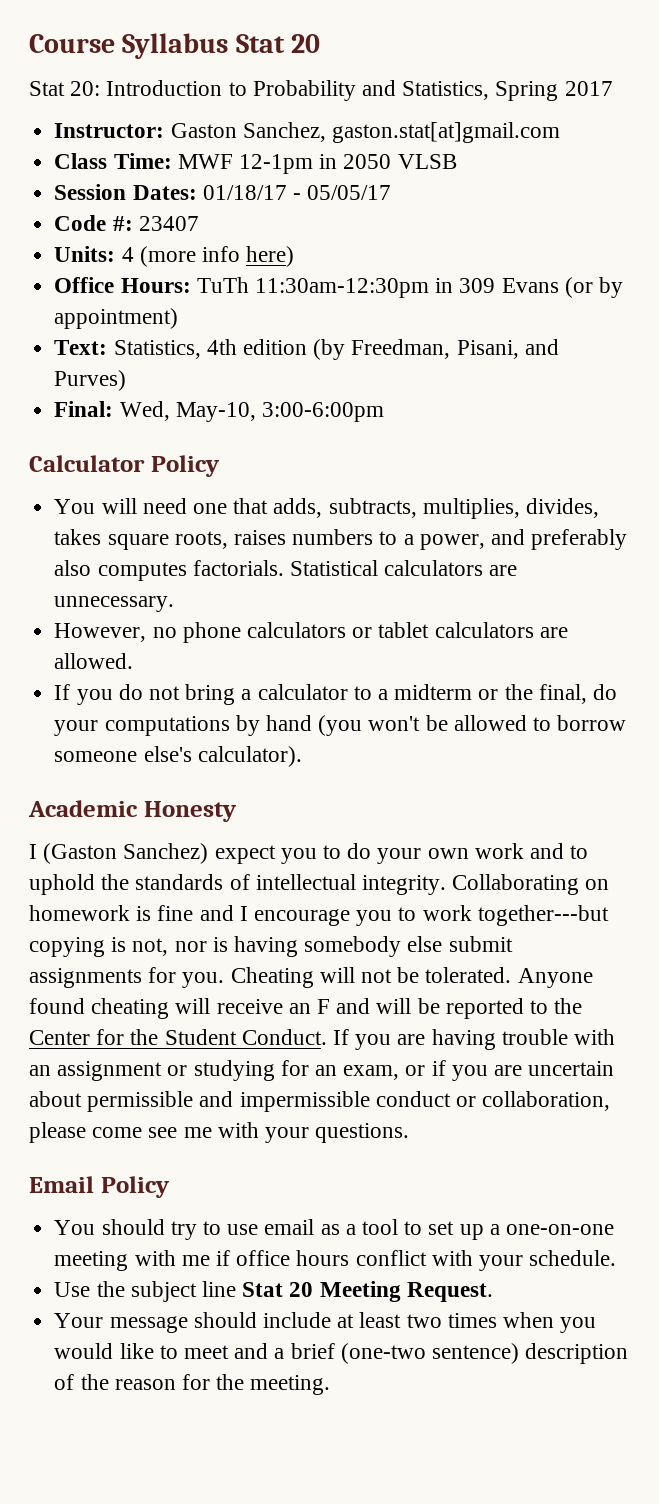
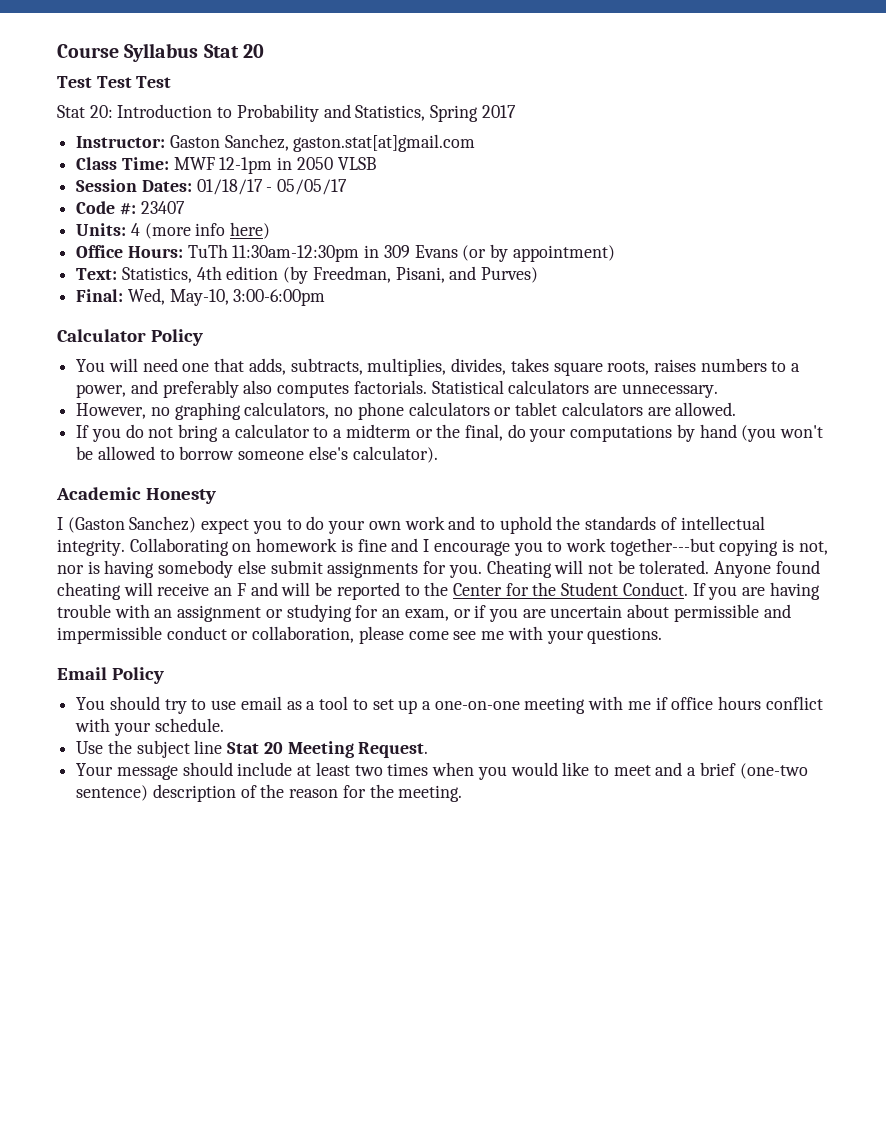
+ Test Test Test
- However, no phone calculators or tablet calculators are allowed.
+ However, no graphing calculators, no phone calculators or tablet calculators are allowed.

